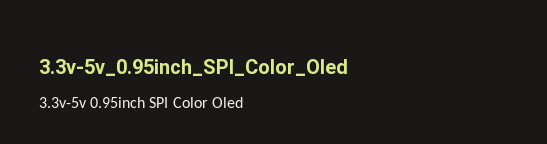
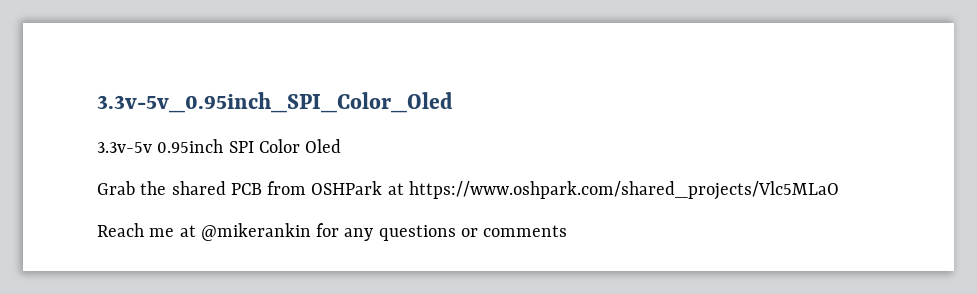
+ Grab the shared PCB from OSHPark at https://www.oshpark.com/shared_projects/Vlc5MLaO
+ Reach me at @mikerankin for any questions or comments

